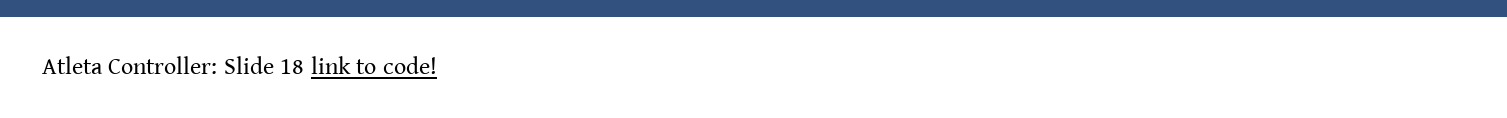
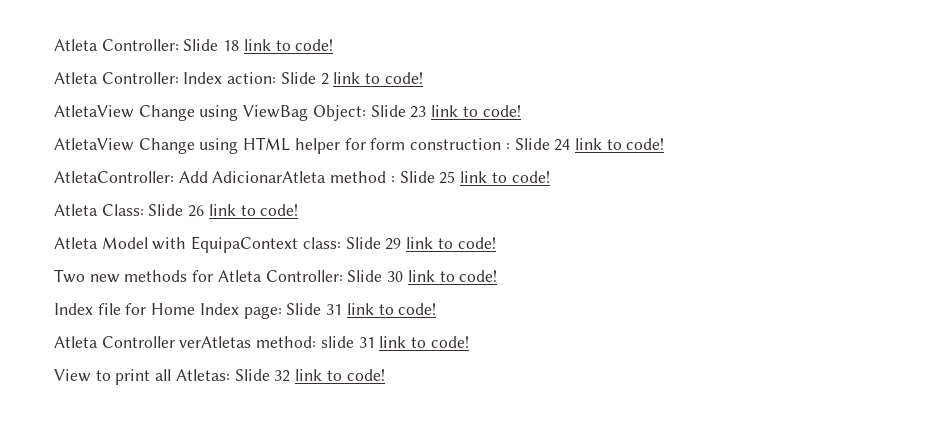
+ Atleta Controller: Index action: Slide 2 link to code!
+ AtletaView Change using ViewBag Object: Slide 23 link to code!
+ AtletaView Change using HTML helper for form construction : Slide 24 link to code!
+ AtletaController: Add AdicionarAtleta method : Slide 25 link to code!
+ Atleta Class: Slide 26 link to code!
+ Atleta Model with EquipaContext class: Slide 29 link to code!
+ Two new methods for Atleta Controller: Slide 30 link to code!
+ Index file for Home Index page: Slide 31 link to code!
+ Atleta Controller verAtletas method: slide 31 link to code!
+ View to print all Atletas: Slide 32 link to code!

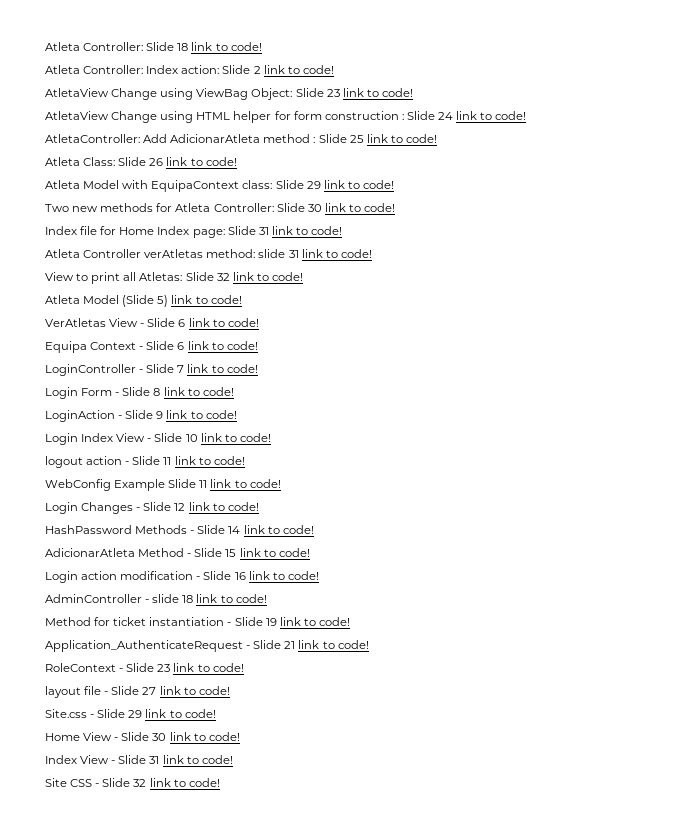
+ Atleta Model (Slide 5) link to code!
+ VerAtletas View - Slide 6 link to code!
+ Equipa Context - Slide 6 link to code!
+ LoginController - Slide 7 link to code!
+ Login Form - Slide 8 link to code!
+ LoginAction - Slide 9 link to code!
+ Login Index View - Slide 10 link to code!
+ logout action - Slide 11 link to code!
+ WebConfig Example Slide 11 link to code!
+ Login Changes - Slide 12 link to code!
+ HashPassword Methods - Slide 14 link to code!
+ AdicionarAtleta Method - Slide 15 link to code!
+ Login action modification - Slide 16 link to code!
+ AdminController - slide 18 link to code!
+ Method for ticket instantiation - Slide 19 link to code!
+ Application_AuthenticateRequest - Slide 21 link to code!
+ RoleContext - Slide 23 link to code!
+ layout file - Slide 27 link to code!
+ Site.css - Slide 29 link to code!
+ Home View - Slide 30 link to code!
+ Index View - Slide 31 link to code!
+ Site CSS - Slide 32 link to code!

